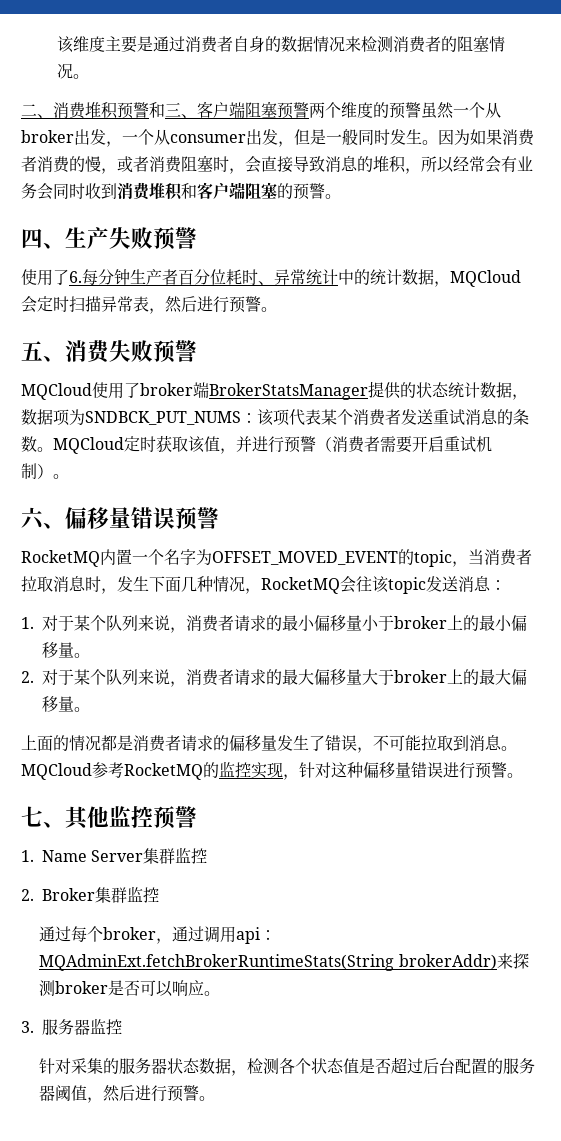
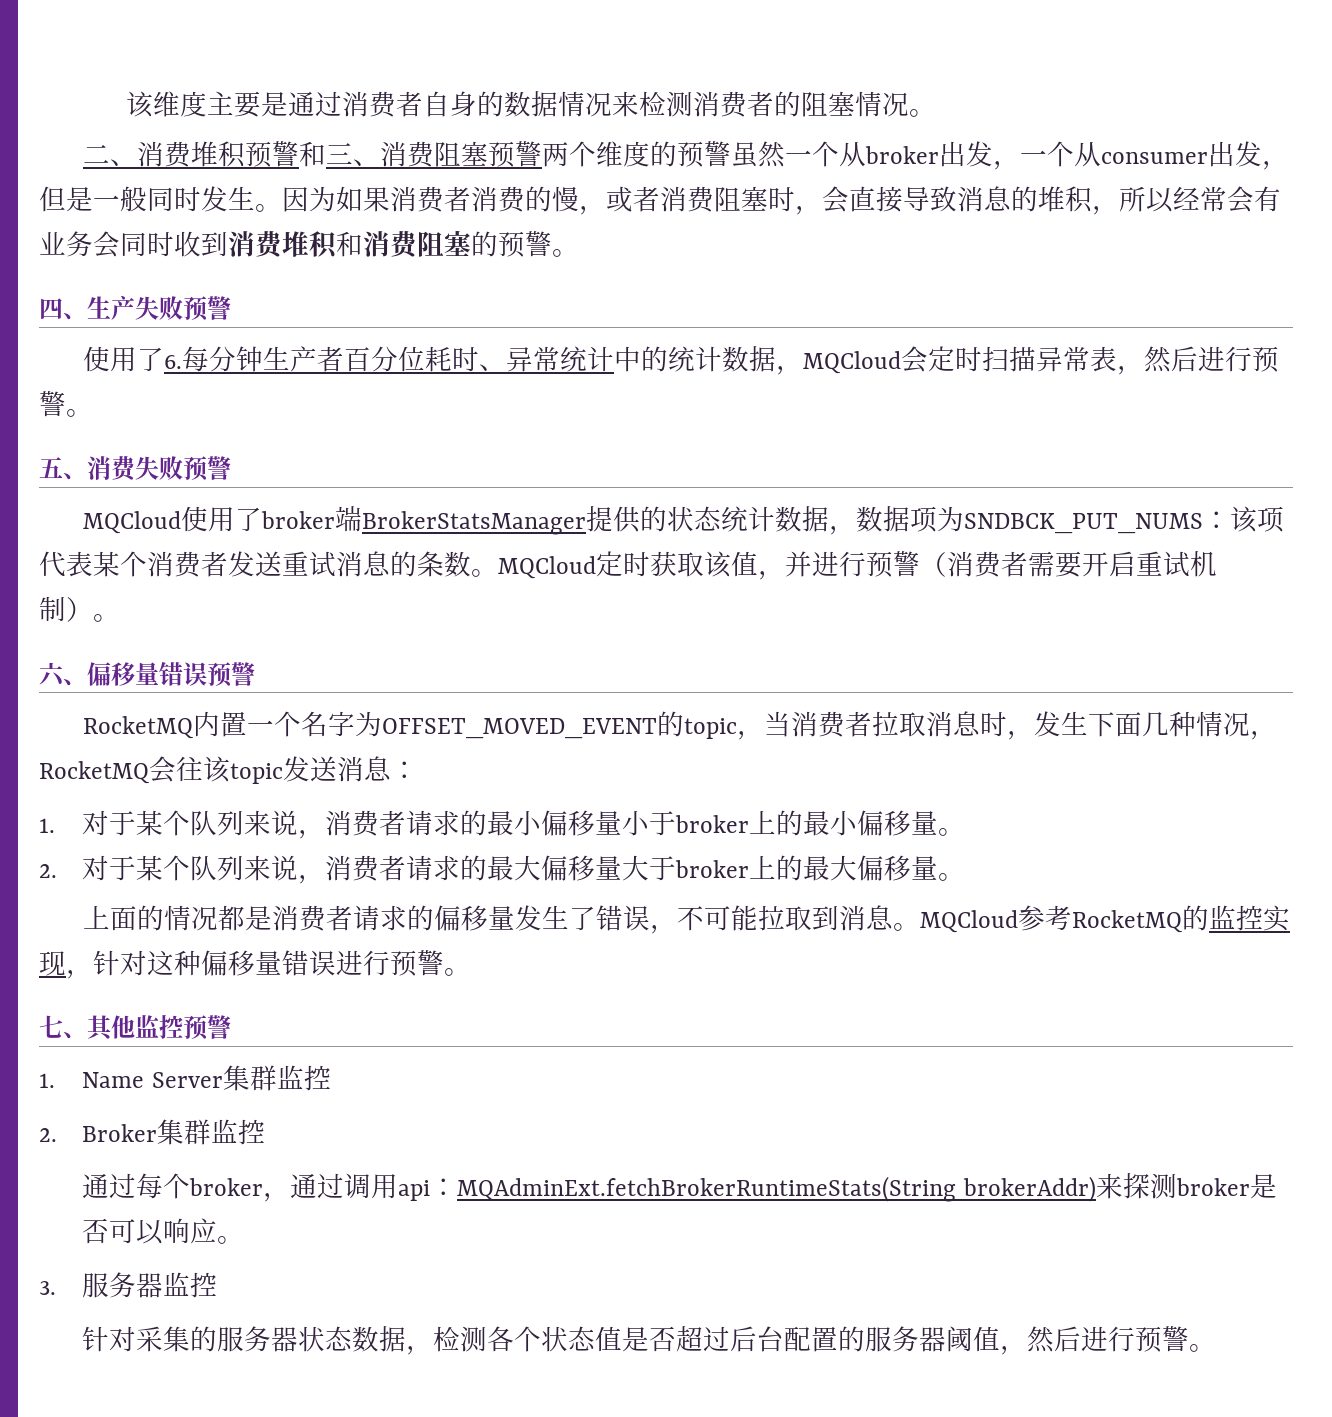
- 二、消费堆积预警和三、客户端阻塞预警两个维度的预警虽然一个从broker出发，一个从consumer出发，但是一般同时发生。
+ 二、消费堆积预警和三、消费阻塞预警两个维度的预警虽然一个从broker出发，一个从consumer出发，但是一般同时发生。
- 因为如果消费者消费的慢，或者消费阻塞时，会直接导致消息的堆积，所以经常会有业务会同时收到消费堆积和客户端阻塞的预警。
+ 因为如果消费者消费的慢，或者消费阻塞时，会直接导致消息的堆积，所以经常会有业务会同时收到消费堆积和消费阻塞的预警。

